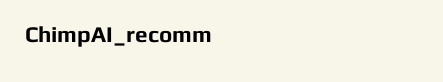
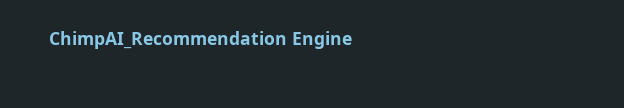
- ChimpAI_recomm
+ ChimpAI_Recommendation Engine

